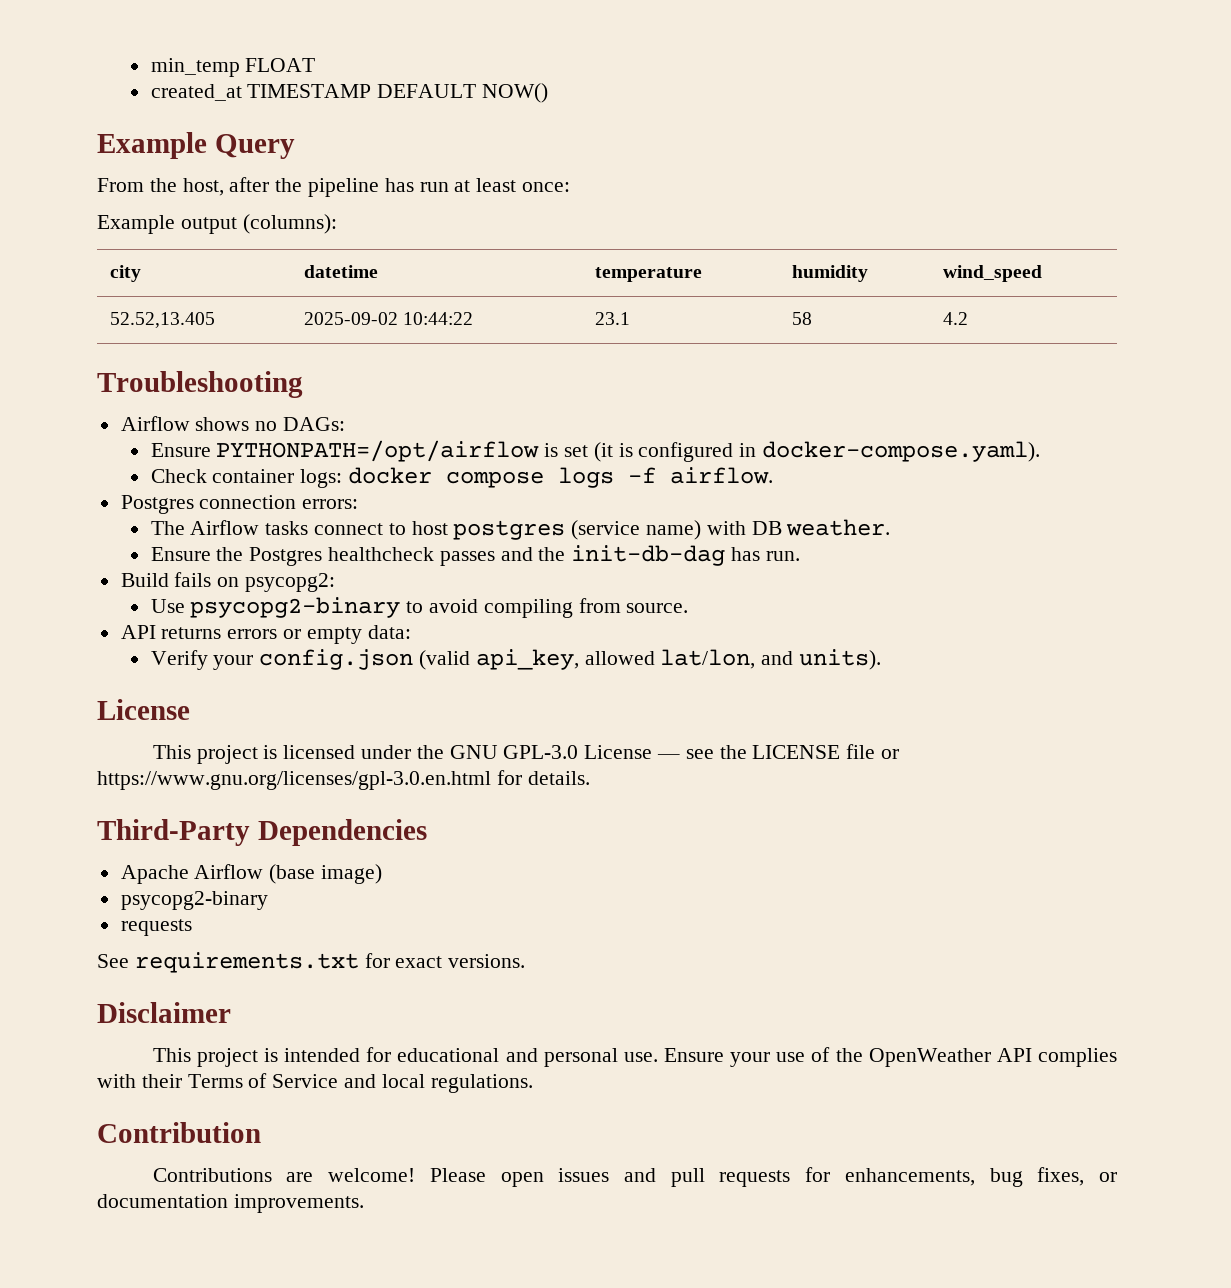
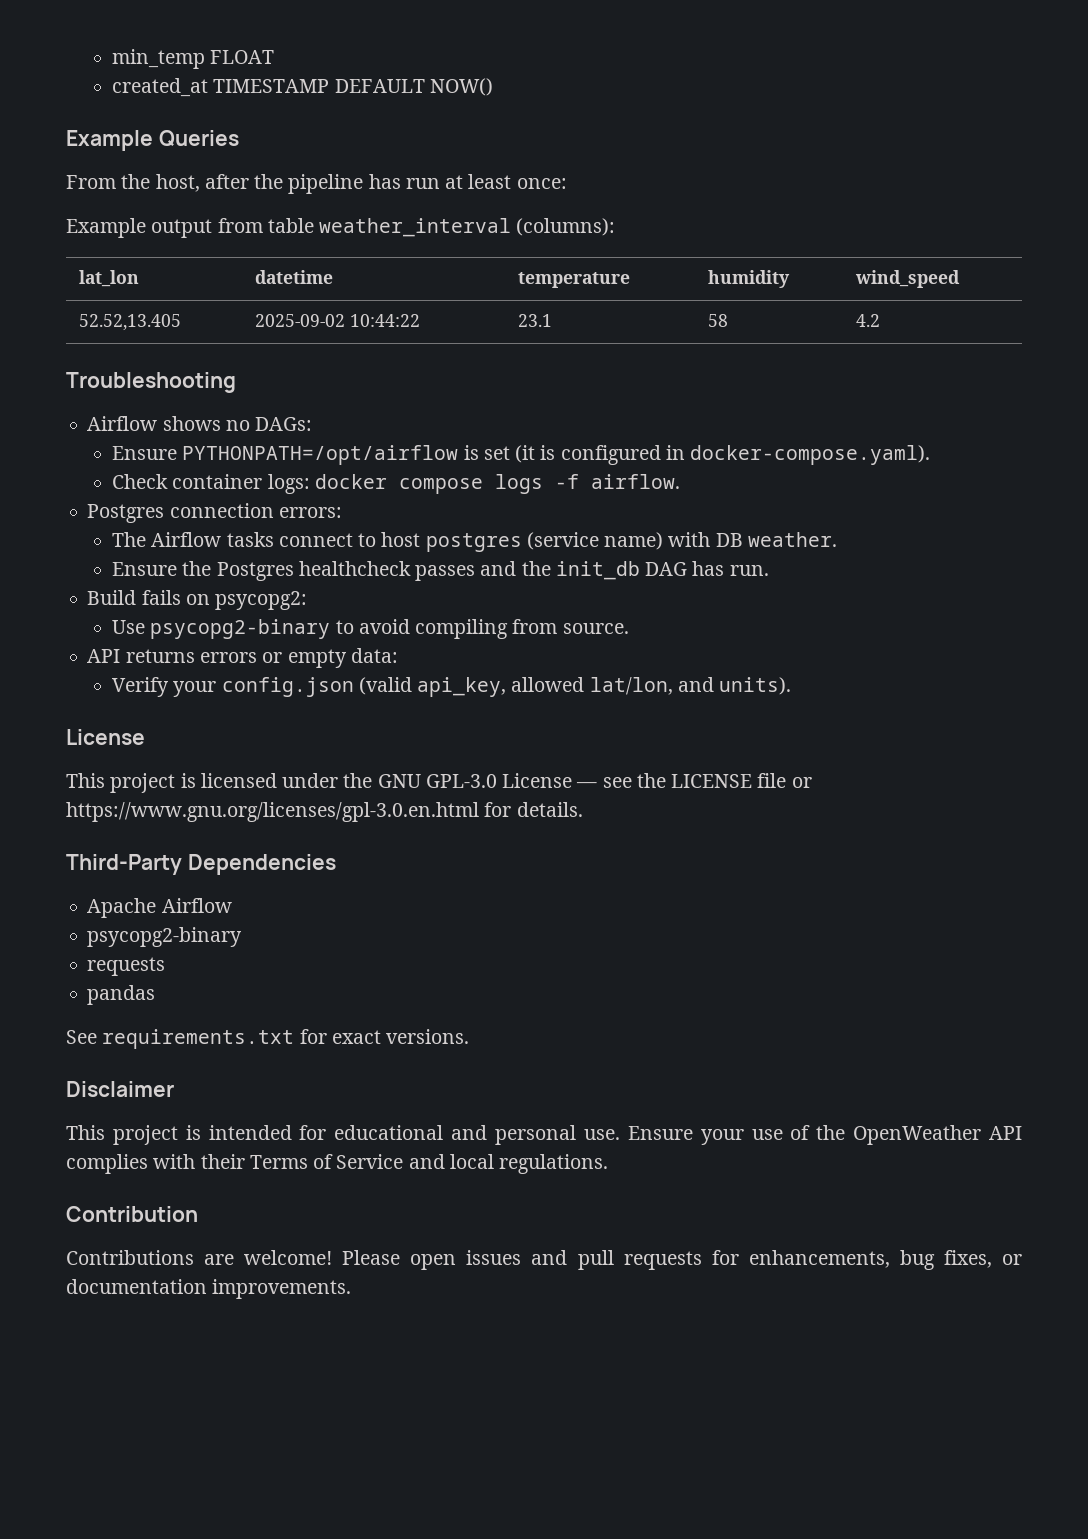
- Example Query
+ Example Queries
- Example output (columns):
+ Example output from table weather_interval (columns):
- city | datetime | temperature | humidity | wind_speed
+ lat_lon | datetime | temperature | humidity | wind_speed
- Ensure the Postgres healthcheck passes and the init-db-dag has run.
+ Ensure the Postgres healthcheck passes and the init_db DAG has run.
- Apache Airflow (base image)
+ Apache Airflow
+ pandas

